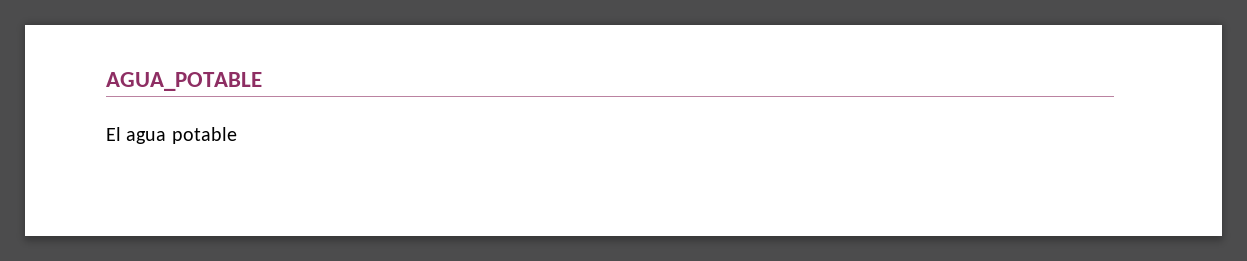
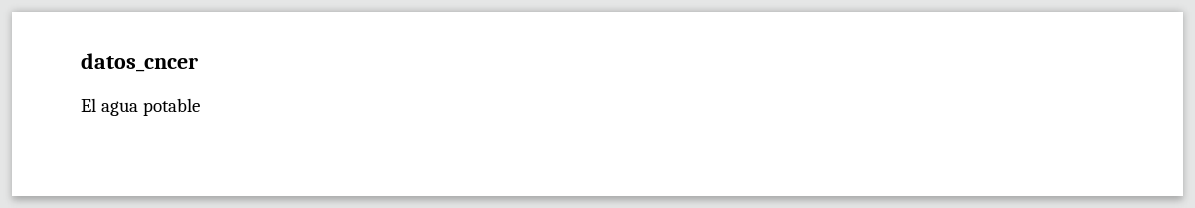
- AGUA_POTABLE
+ datos_cncer

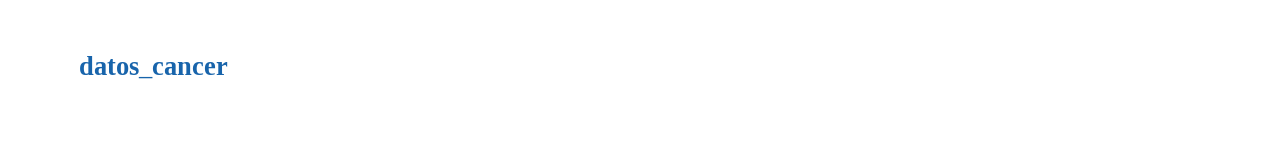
- datos_cncer
- El agua potable
+ datos_cancer

